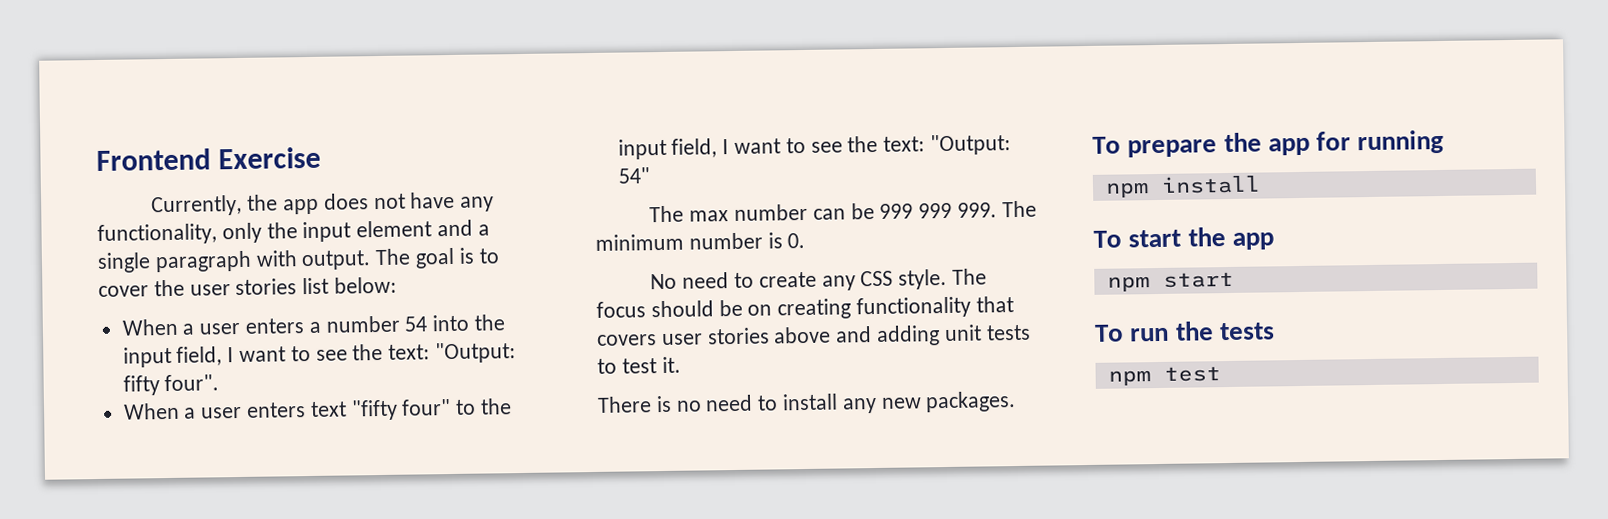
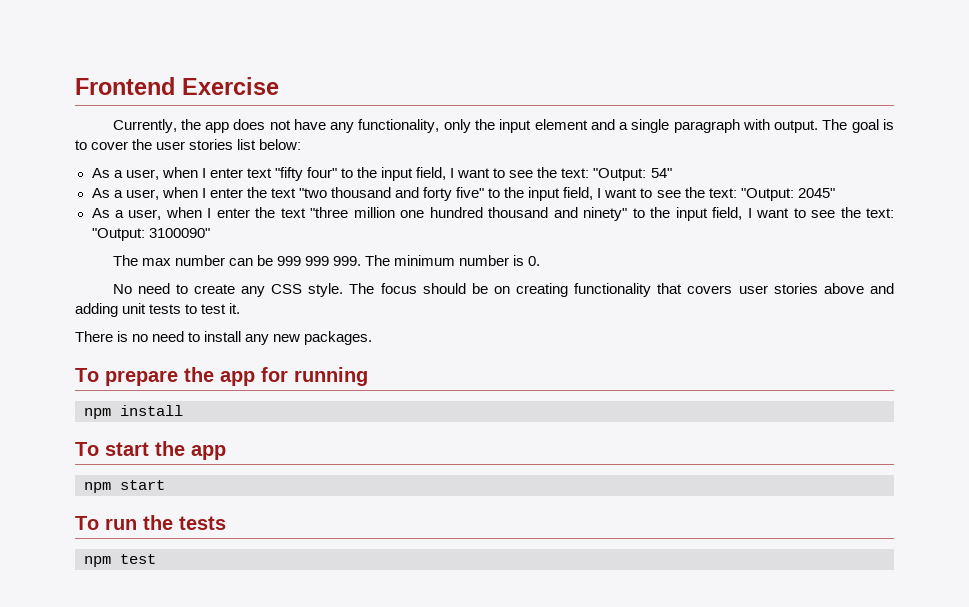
- When a user enters a number 54 into the input field, I want to see the text: "Output: fifty four".
- When a user enters text "fifty four" to the input field, I want to see the text: "Output: 54"
+ As a user, when I enter text "fifty four" to the input field, I want to see the text: "Output: 54"
+ As a user, when I enter the text "two thousand and forty five" to the input field, I want to see the text: "Output: 2045"
+ As a user, when I enter the text "three million one hundred thousand and ninety" to the input field, I want to see the text: "Output: 3100090"

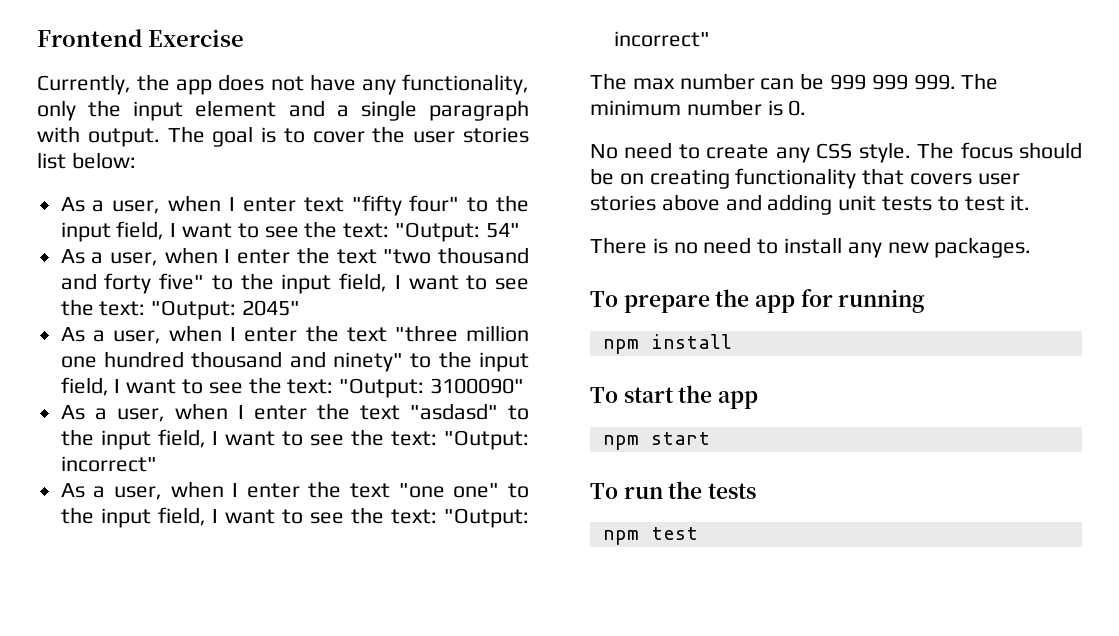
+ As a user, when I enter the text "asdasd" to the input field, I want to see the text: "Output: incorrect"
+ As a user, when I enter the text "one one" to the input field, I want to see the text: "Output: incorrect"

